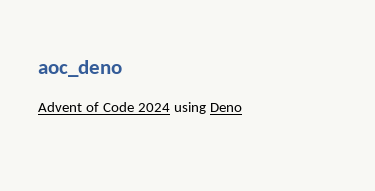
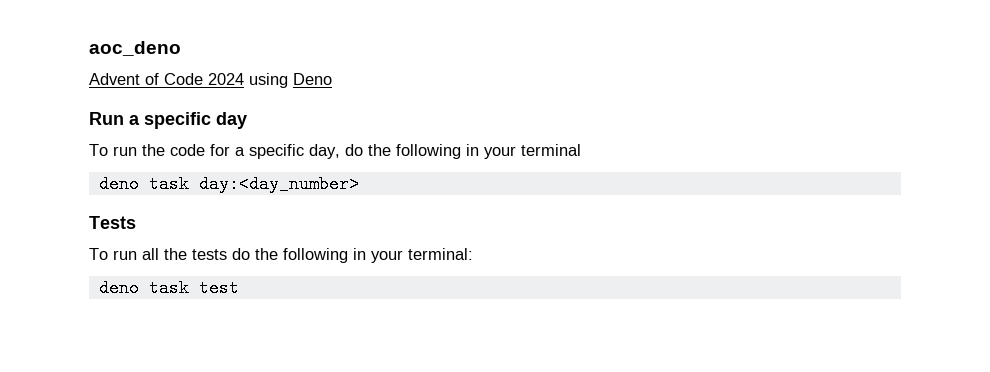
+ Run a specific day
+ To run the code for a specific day, do the following in your terminal
+ deno task day:<day_number>
+ Tests
+ To run all the tests do the following in your terminal:
+ deno task test

